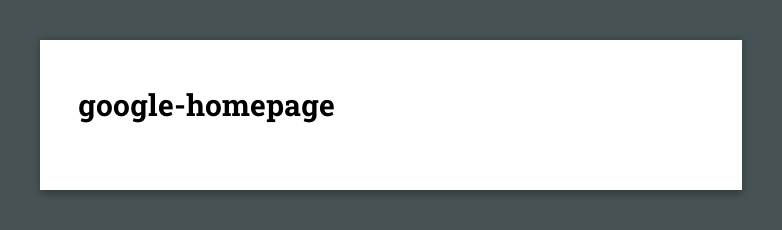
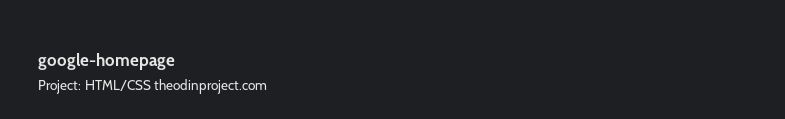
+ Project: HTML/CSS theodinproject.com

